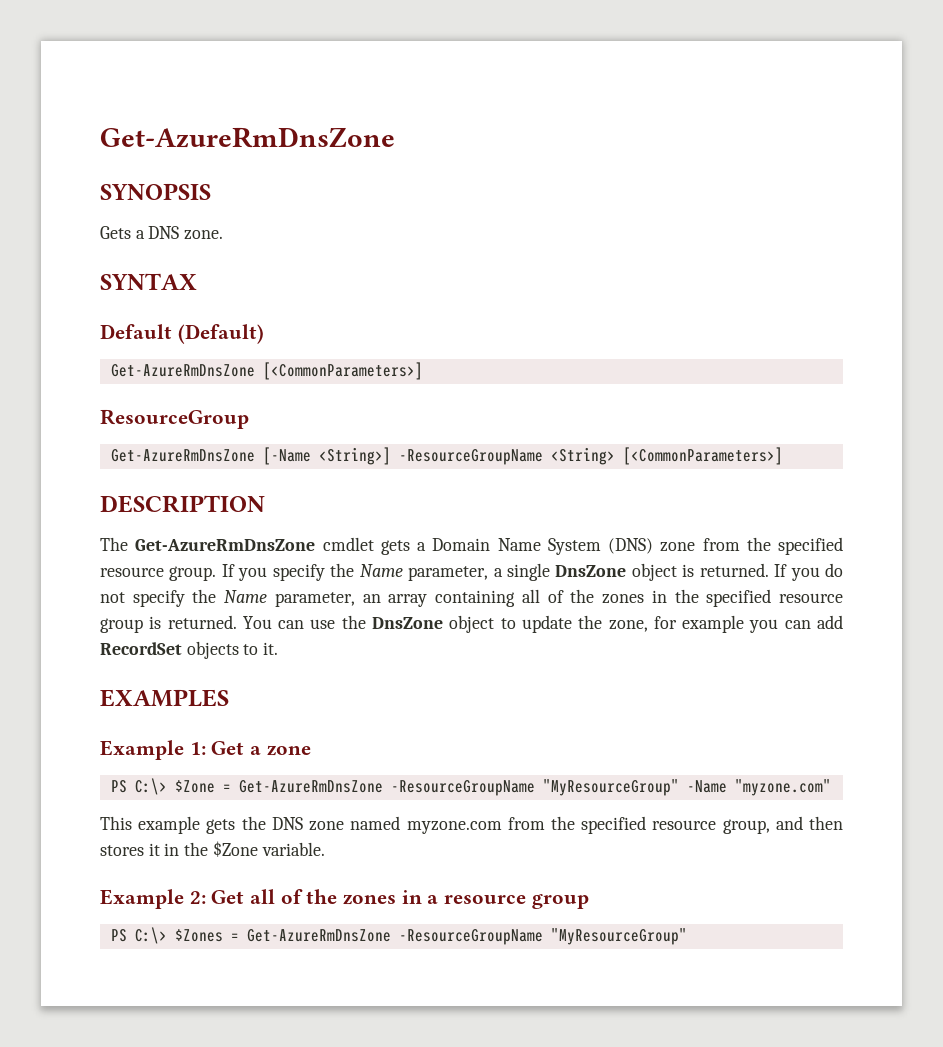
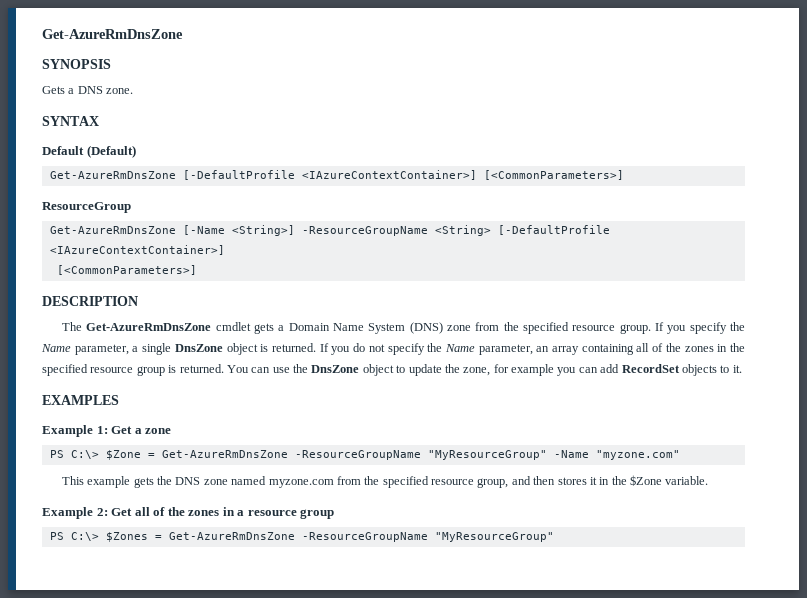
- Get-AzureRmDnsZone [<CommonParameters>]
+ Get-AzureRmDnsZone [-DefaultProfile <IAzureContextContainer>] [<CommonParameters>]
- Get-AzureRmDnsZone [-Name <String>] -ResourceGroupName <String> [<CommonParameters>]
+ Get-AzureRmDnsZone [-Name <String>] -ResourceGroupName <String> [-DefaultProfile <IAzureContextContainer>]
+ [<CommonParameters>]

